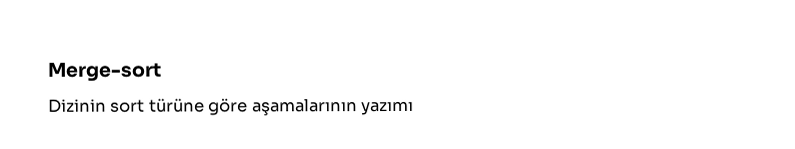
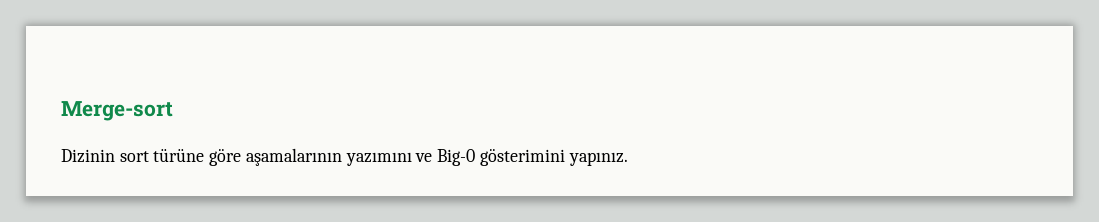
- Dizinin sort türüne göre aşamalarının yazımı
+ Dizinin sort türüne göre aşamalarının yazımını ve Big-0 gösterimini yapınız.

